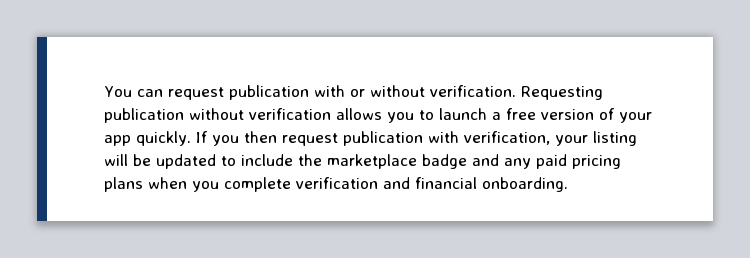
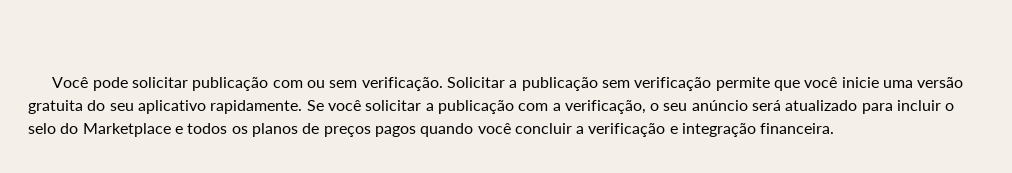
- You can request publication with or without verification. Requesting publication without verification allows you to launch a free version of your app quickly. If you then request publication with verification, your listing will be updated to include the marketplace badge and any paid pricing plans when you complete verification and financial onboarding.
+ Você pode solicitar publicação com ou sem verificação. Solicitar a publicação sem verificação permite que você inicie uma versão gratuita do seu aplicativo rapidamente. Se você solicitar a publicação com a verificação, o seu anúncio será atualizado para incluir o selo do Marketplace e todos os planos de preços pagos quando você concluir a verificação e integração financeira.

